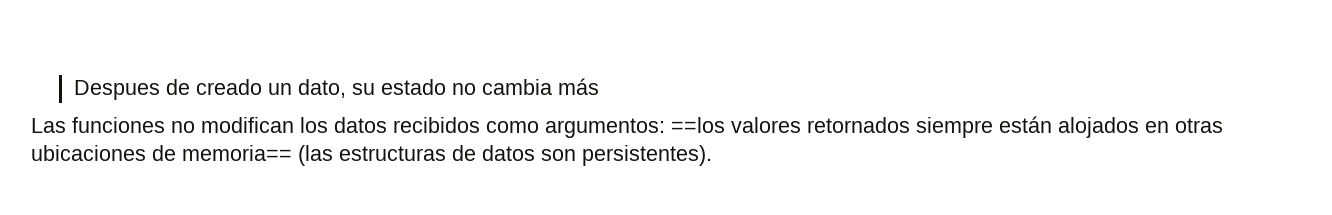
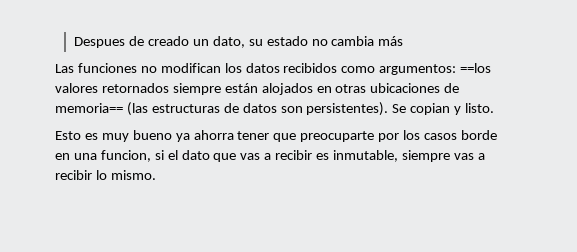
+ Se copian y listo.
+ Esto es muy bueno ya ahorra tener que preocuparte por los casos borde en una funcion, si el dato que vas a recibir es inmutable, siempre vas a recibir lo mismo.

